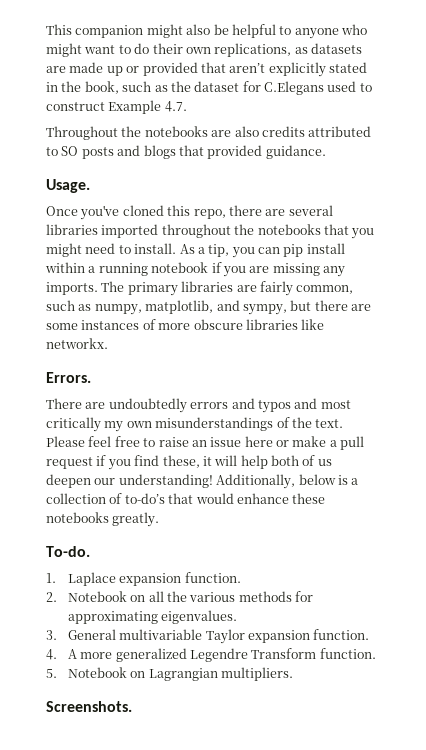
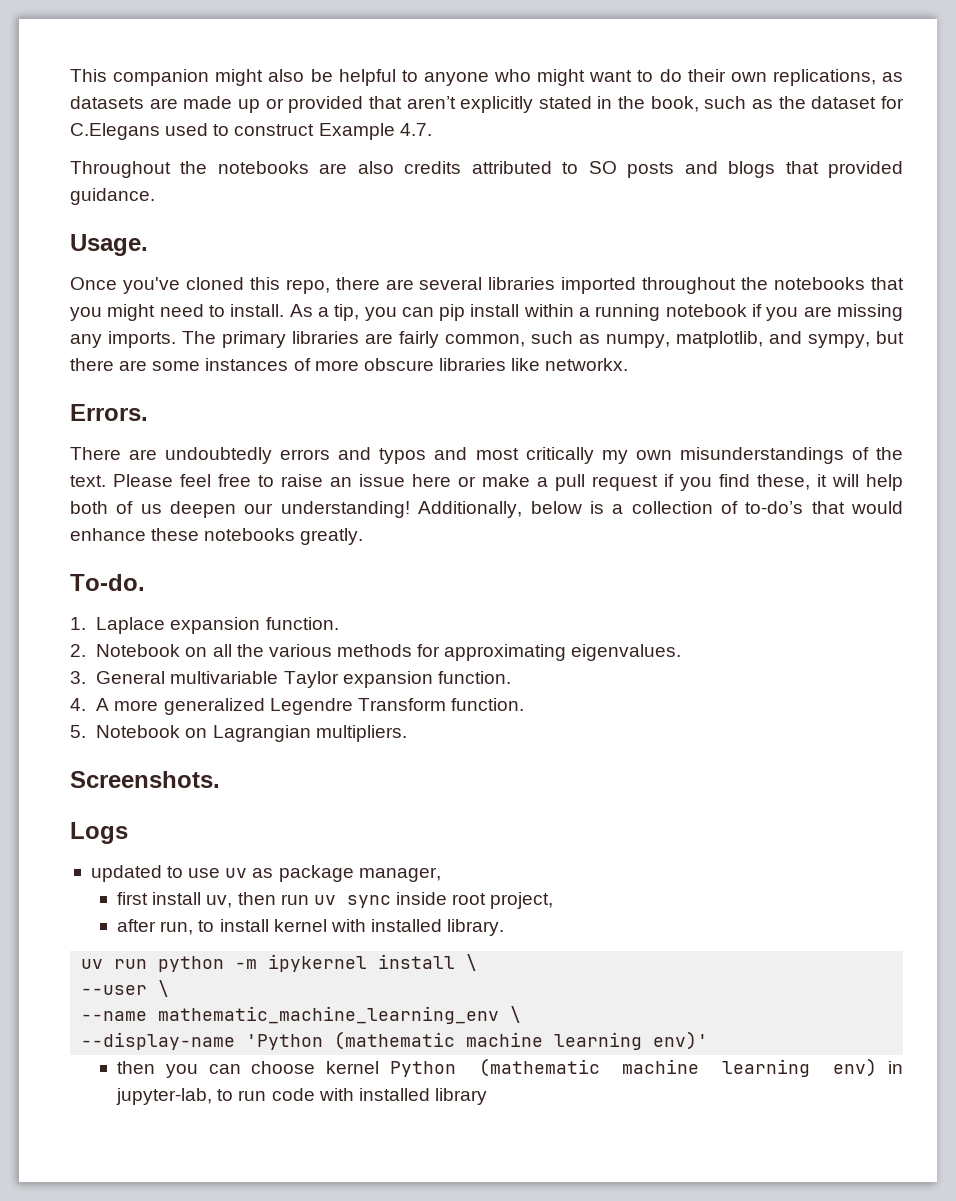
+ Logs
+ updated to use uv as package manager,
+ first install uv, then run uv sync inside root project,
+ after run, to install kernel with installed library.
+ uv run python -m ipykernel install \
+ --user \
+ --name mathematic_machine_learning_env \
+ --display-name 'Python (mathematic machine learning env)'
+ then you can choose kernel Python (mathematic machine learning env) in jupyter-lab, to run code with installed library

